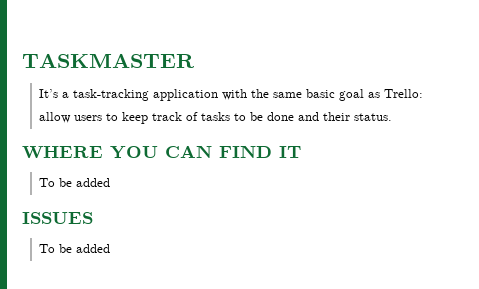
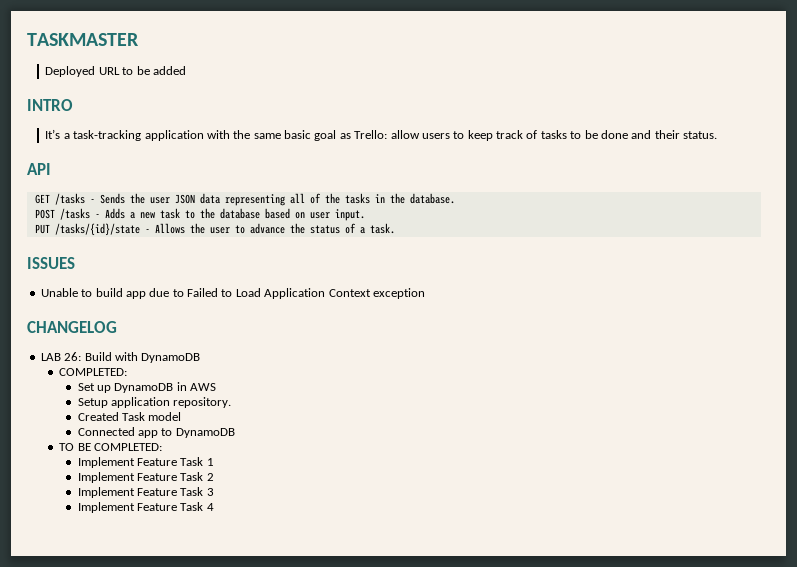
+ Deployed URL to be added
+ INTRO
- WHERE YOU CAN FIND IT
- To be added
+ API
+ GET /tasks - Sends the user JSON data representing all of the tasks in the database.
+ POST /tasks - Adds a new task to the database based on user input.
+ PUT /tasks/{id}/state - Allows the user to advance the status of a task.
  ISSUES
- To be added
+ Unable to build app due to Failed to Load Application Context exception
+ CHANGELOG
+ LAB 26: Build with DynamoDB
+ COMPLETED:
+ Set up DynamoDB in AWS
+ Setup application repository.
+ Created Task model
+ Connected app to DynamoDB
+ TO BE COMPLETED:
+ Implement Feature Task 1
+ Implement Feature Task 2
+ Implement Feature Task 3
+ Implement Feature Task 4

